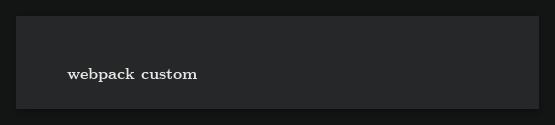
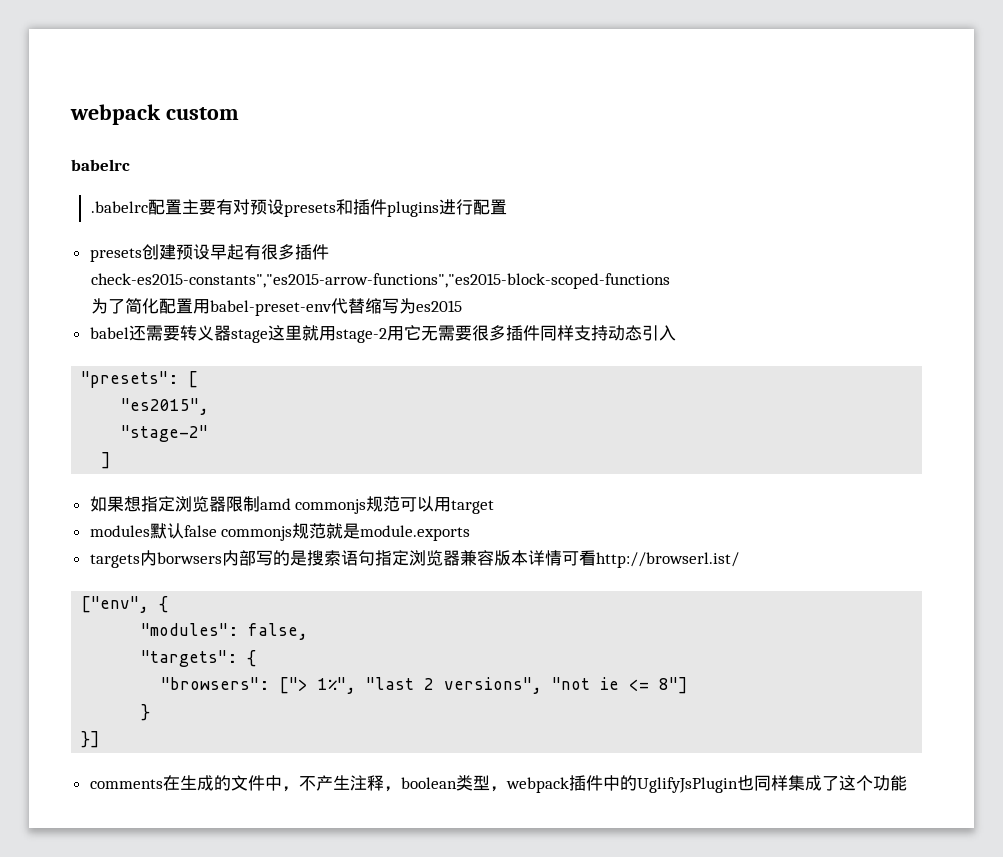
+ babelrc
+ .babelrc配置主要有对预设presets和插件plugins进行配置
+ presets创建预设早起有很多插件
+ check-es2015-constants","es2015-arrow-functions","es2015-block-scoped-functions
+ 为了简化配置用babel-preset-env代替缩写为es2015
+ babel还需要转义器stage这里就用stage-2用它无需要很多插件同样支持动态引入
+ "presets": [
+ "es2015",
+ "stage-2"
+ ]
+ 如果想指定浏览器限制amd commonjs规范可以用target
+ modules默认false commonjs规范就是module.exports
+ targets内borwsers内部写的是搜索语句指定浏览器兼容版本详情可看http://browserl.ist/
+ ["env", {
+ "modules": false,
+ "targets": {
+ "browsers": ["> 1%", "last 2 versions", "not ie <= 8"]
+ }
+ }]
+ comments在生成的文件中，不产生注释，boolean类型，webpack插件中的UglifyJsPlugin也同样集成了这个功能

